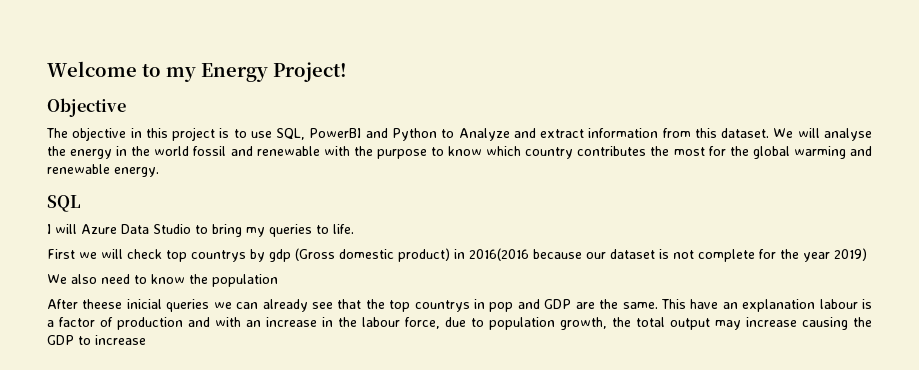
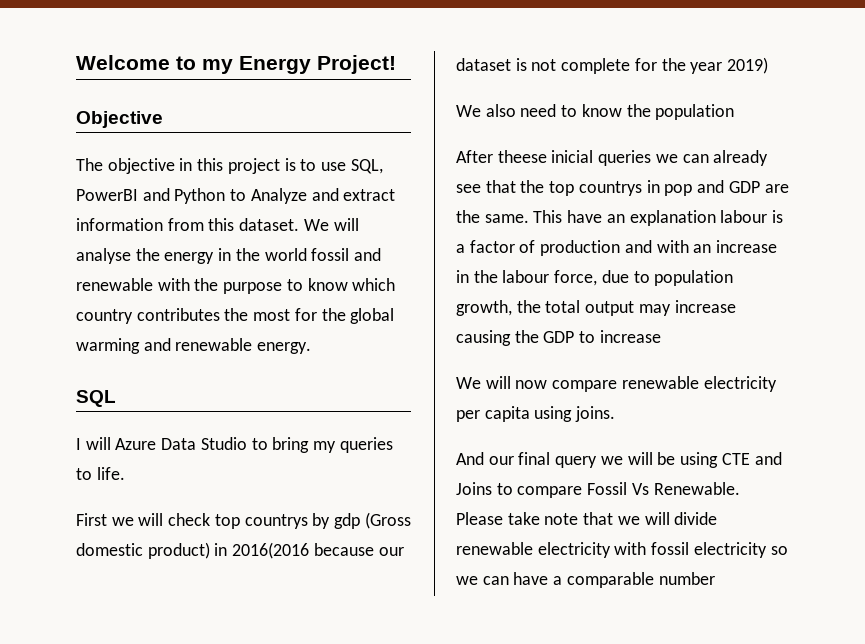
+ We will now compare renewable electricity per capita using joins.
+ And our final query we will be using CTE and Joins to compare Fossil Vs Renewable. Please take note that we will divide renewable electricity with fossil electricity so we can have a comparable number

